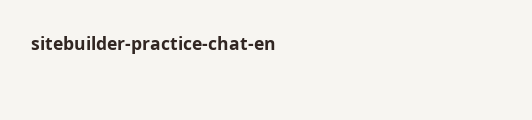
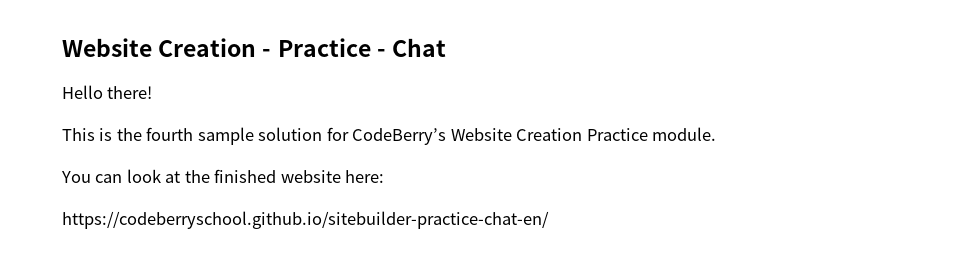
- sitebuilder-practice-chat-en
+ Website Creation - Practice - Chat
+ Hello there!
+ This is the fourth sample solution for CodeBerry’s Website Creation Practice module.
+ You can look at the finished website here:
+ https://codeberryschool.github.io/sitebuilder-practice-chat-en/

